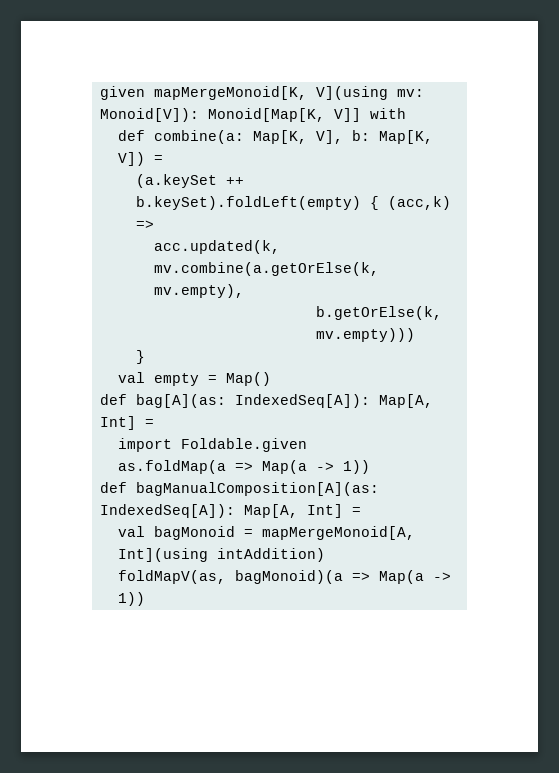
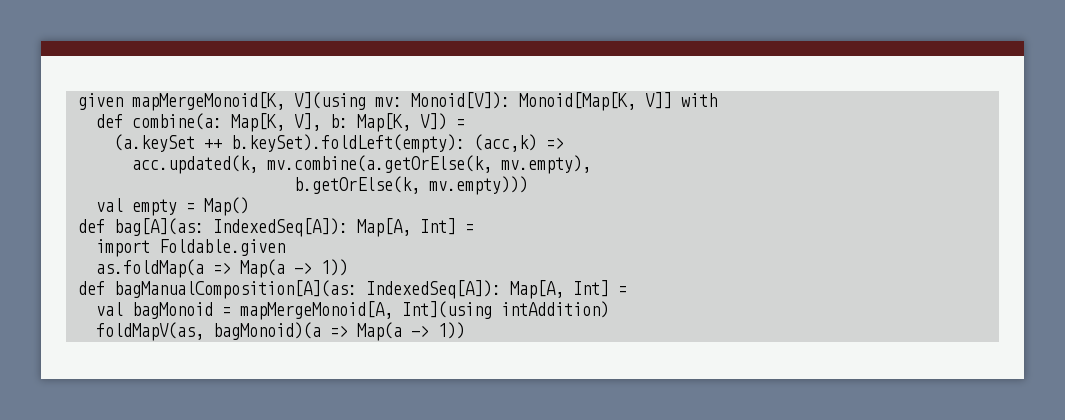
- (a.keySet ++ b.keySet).foldLeft(empty) { (acc,k) =>
+ (a.keySet ++ b.keySet).foldLeft(empty): (acc,k) =>
- }

